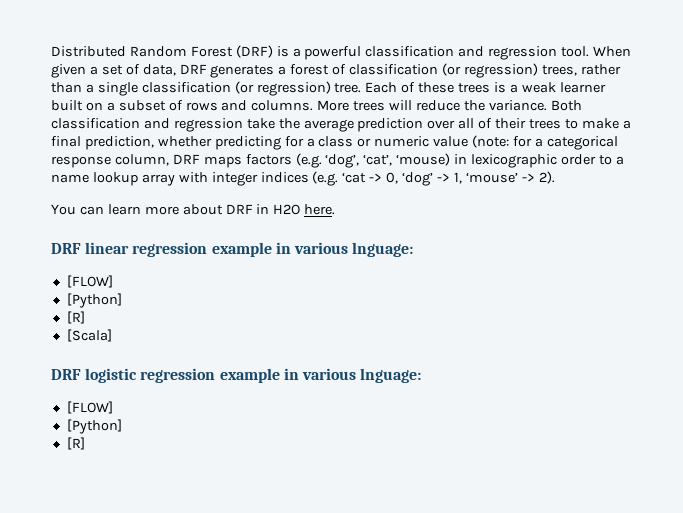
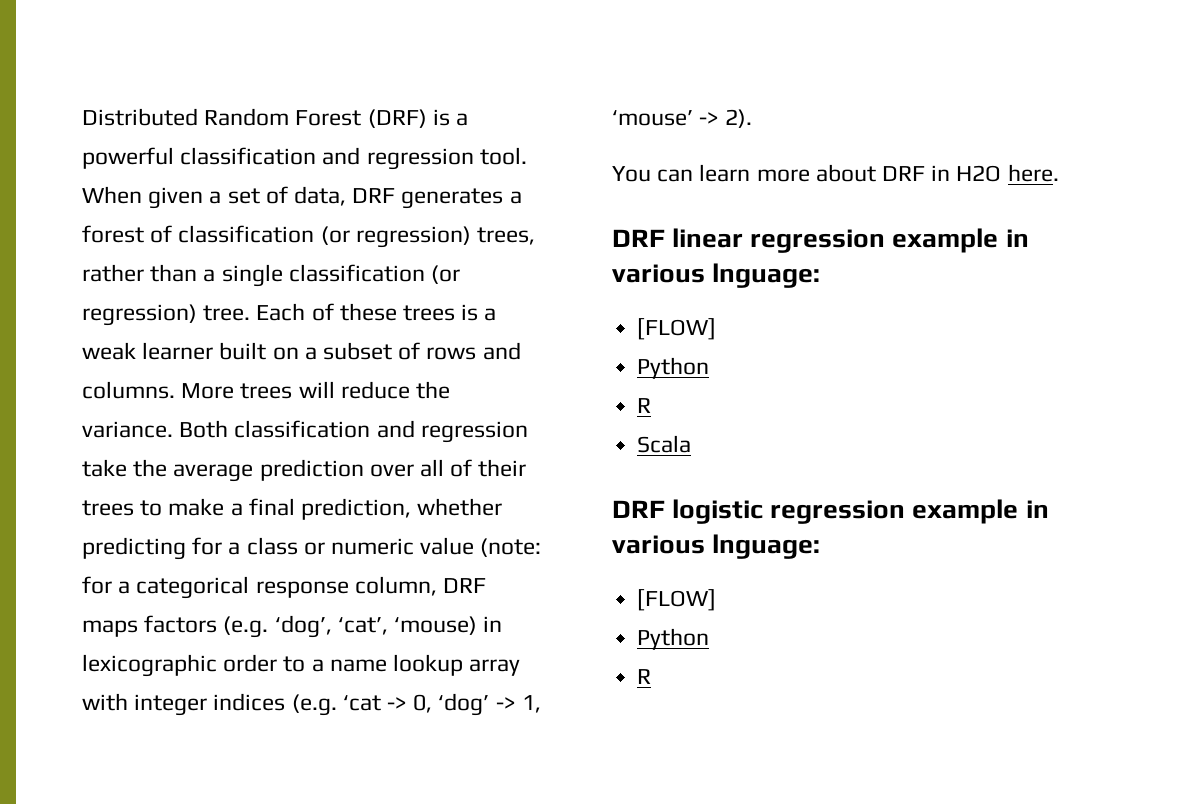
  DRF linear regression example in various lnguage:
  [FLOW]
- [Python]
- [R]
- [Scala]
+ Python
+ R
+ Scala
  DRF logistic regression example in various lnguage:
  [FLOW]
- [Python]
- [R]
+ Python
+ R

